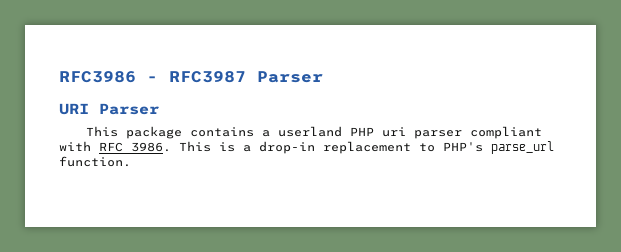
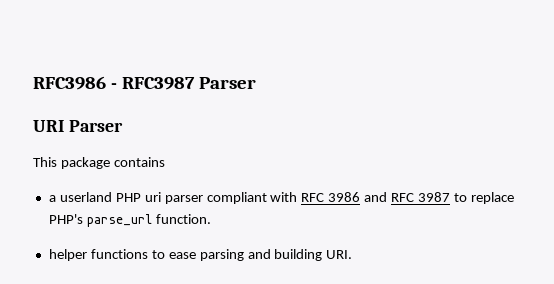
- This package contains a userland PHP uri parser compliant with RFC 3986. This is a drop-in replacement to PHP's parse_url function.
+ This package contains
+ a userland PHP uri parser compliant with RFC 3986 and RFC 3987 to replace PHP's parse_url function.
+ helper functions to ease parsing and building URI.

